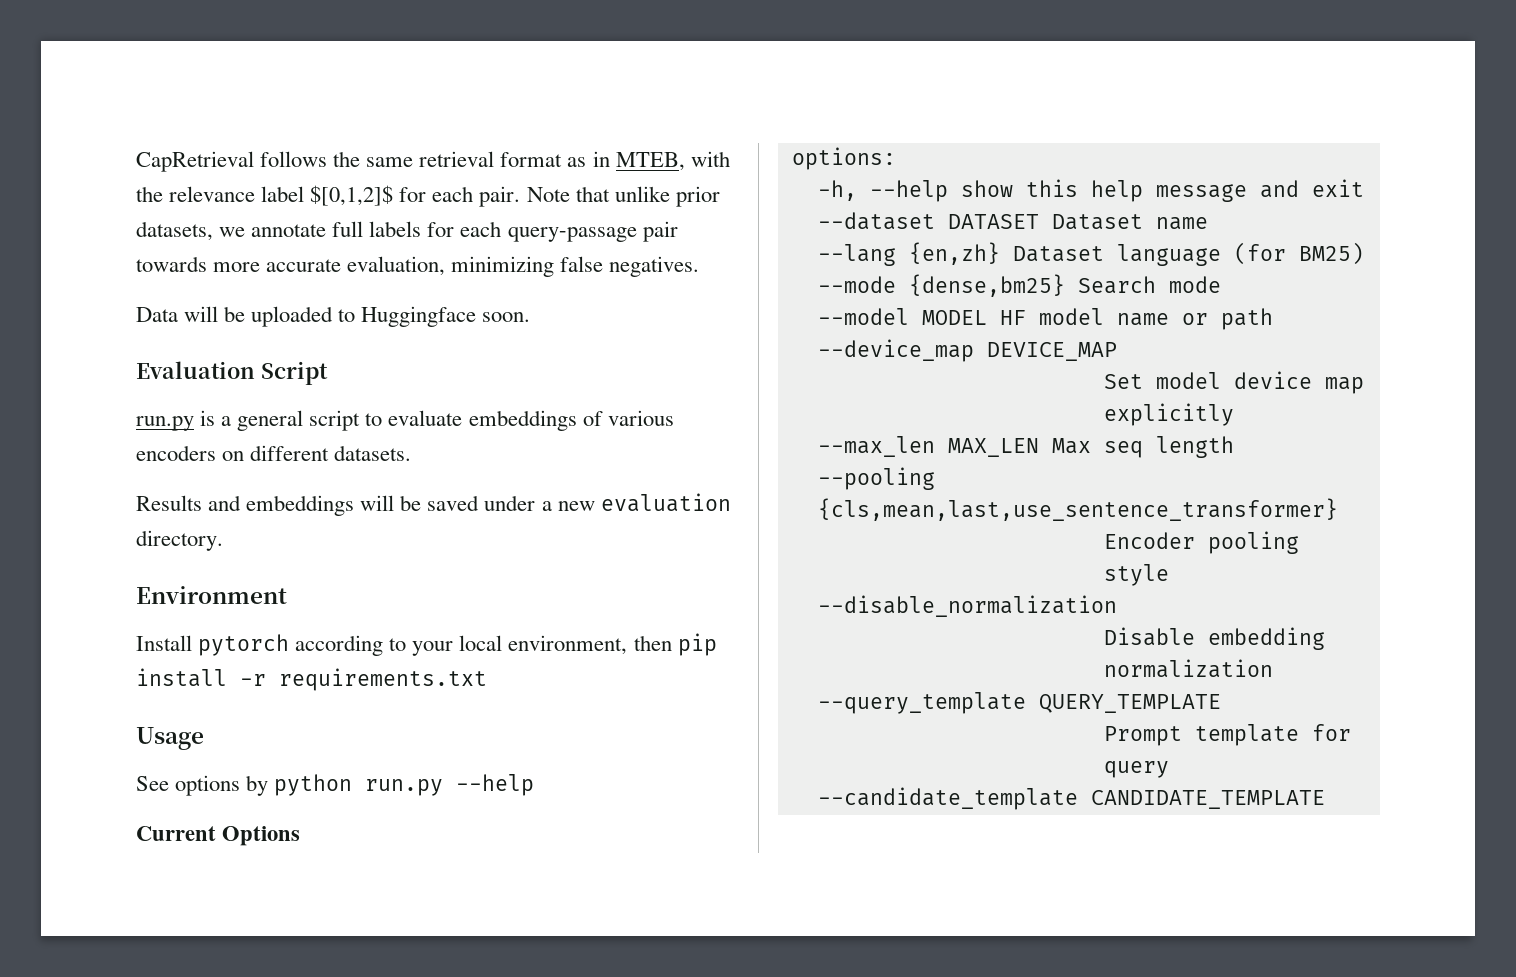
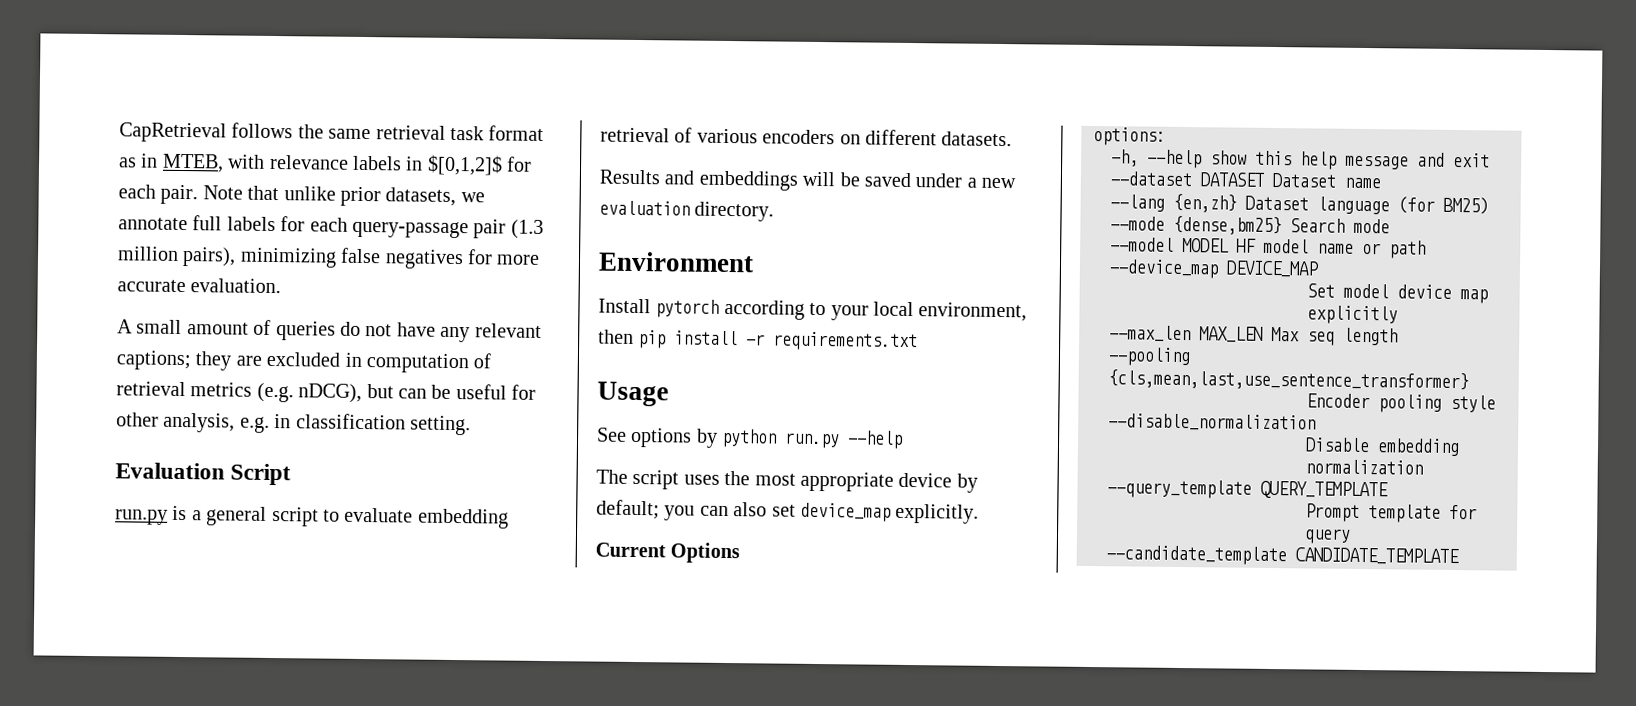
- CapRetrieval follows the same retrieval format as in MTEB, with the relevance label $[0,1,2]$ for each pair.
+ CapRetrieval follows the same retrieval task format as in MTEB, with relevance labels in $[0,1,2]$ for each pair.
- Note that unlike prior datasets, we annotate full labels for each query-passage pair towards more accurate evaluation, minimizing false negatives.
- Data will be uploaded to Huggingface soon.
+ Note that unlike prior datasets, we annotate full labels for each query-passage pair (1.3 million pairs), minimizing false negatives for more accurate evaluation.
+ A small amount of queries do not have any relevant captions; they are excluded in computation of retrieval metrics (e.g. nDCG), but can be useful for other analysis, e.g. in classification setting.
- run.py is a general script to evaluate embeddings of various encoders on different datasets.
+ run.py is a general script to evaluate embedding retrieval of various encoders on different datasets.
+ The script uses the most appropriate device by default; you can also set device_map explicitly.

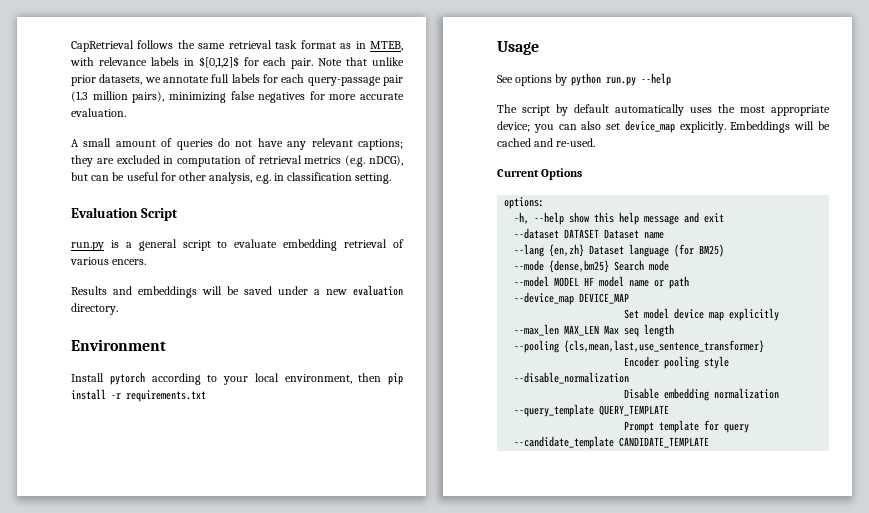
- run.py is a general script to evaluate embedding retrieval of various encoders on different datasets.
+ run.py is a general script to evaluate embedding retrieval of various encers.
- The script uses the most appropriate device by default; you can also set device_map explicitly.
+ The script by default automatically uses the most appropriate device; you can also set device_map explicitly. Embeddings will be cached and re-used.

